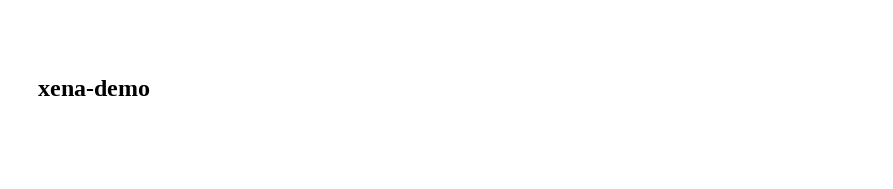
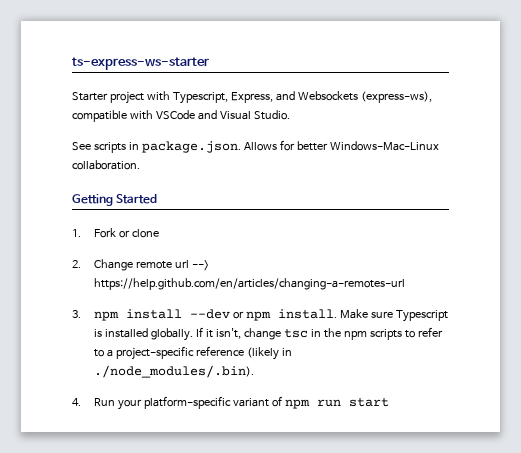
- xena-demo
+ ts-express-ws-starter
+ Starter project with Typescript, Express, and Websockets (express-ws), compatible with VSCode and Visual Studio.
+ See scripts in package.json. Allows for better Windows-Mac-Linux collaboration.
+ Getting Started
+ 1. Fork or clone
+ 2. Change remote url --> https://help.github.com/en/articles/changing-a-remotes-url
+ 3. npm install --dev or npm install. Make sure Typescript is installed globally. If it isn't, change tsc in the npm scripts to refer to a project-specific reference (likely in ./node_modules/.bin).
+ 4. Run your platform-specific variant of npm run start

